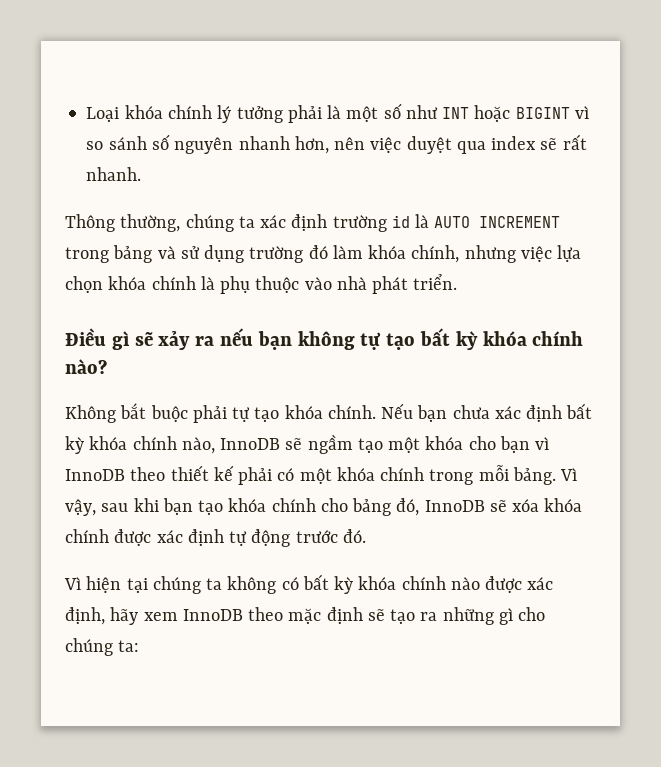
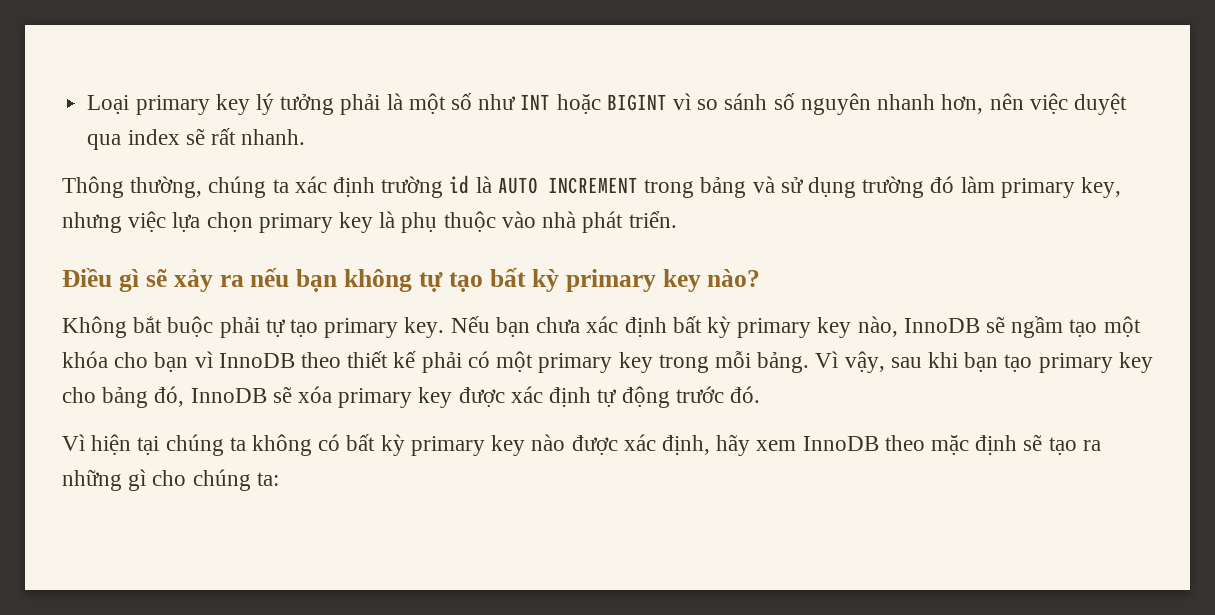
- Loại khóa chính lý tưởng phải là một số như INT hoặc BIGINT vì so sánh số nguyên nhanh hơn, nên việc duyệt qua index sẽ rất nhanh.
+ Loại primary key lý tưởng phải là một số như INT hoặc BIGINT vì so sánh số nguyên nhanh hơn, nên việc duyệt qua index sẽ rất nhanh.
- Thông thường, chúng ta xác định trường id là AUTO INCREMENT trong bảng và sử dụng trường đó làm khóa chính, nhưng việc lựa chọn khóa chính là phụ thuộc vào nhà phát triển.
+ Thông thường, chúng ta xác định trường id là AUTO INCREMENT trong bảng và sử dụng trường đó làm primary key, nhưng việc lựa chọn primary key là phụ thuộc vào nhà phát triển.
- Điều gì sẽ xảy ra nếu bạn không tự tạo bất kỳ khóa chính nào?
+ Điều gì sẽ xảy ra nếu bạn không tự tạo bất kỳ primary key nào?
- Không bắt buộc phải tự tạo khóa chính.
+ Không bắt buộc phải tự tạo primary key.
- Nếu bạn chưa xác định bất kỳ khóa chính nào, InnoDB sẽ ngầm tạo một khóa cho bạn vì InnoDB theo thiết kế phải có một khóa chính trong mỗi bảng.
+ Nếu bạn chưa xác định bất kỳ primary key nào, InnoDB sẽ ngầm tạo một khóa cho bạn vì InnoDB theo thiết kế phải có một primary key trong mỗi bảng.
- Vì vậy, sau khi bạn tạo khóa chính cho bảng đó, InnoDB sẽ xóa khóa chính được xác định tự động trước đó.
+ Vì vậy, sau khi bạn tạo primary key cho bảng đó, InnoDB sẽ xóa primary key được xác định tự động trước đó.
- Vì hiện tại chúng ta không có bất kỳ khóa chính nào được xác định, hãy xem InnoDB theo mặc định sẽ tạo ra những gì cho chúng ta:
+ Vì hiện tại chúng ta không có bất kỳ primary key nào được xác định, hãy xem InnoDB theo mặc định sẽ tạo ra những gì cho chúng ta:

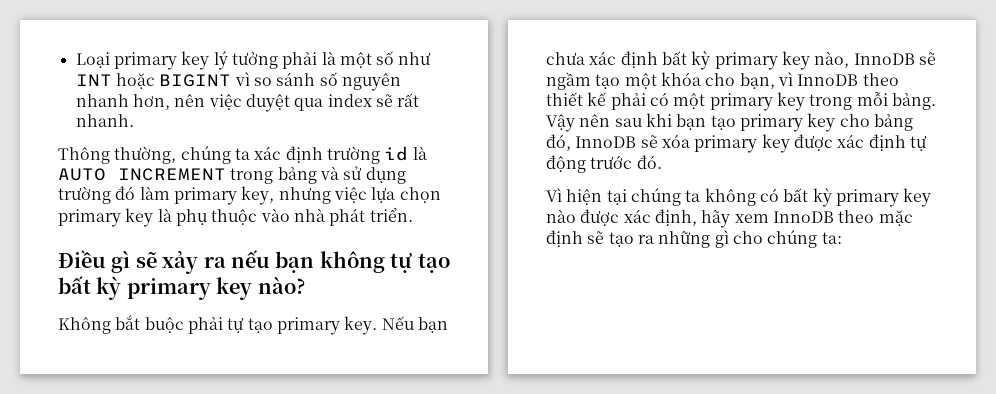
- Nếu bạn chưa xác định bất kỳ primary key nào, InnoDB sẽ ngầm tạo một khóa cho bạn vì InnoDB theo thiết kế phải có một primary key trong mỗi bảng.
+ Nếu bạn chưa xác định bất kỳ primary key nào, InnoDB sẽ ngầm tạo một khóa cho bạn, vì InnoDB theo thiết kế phải có một primary key trong mỗi bảng.
- Vì vậy, sau khi bạn tạo primary key cho bảng đó, InnoDB sẽ xóa primary key được xác định tự động trước đó.
+ Vậy nên sau khi bạn tạo primary key cho bảng đó, InnoDB sẽ xóa primary key được xác định tự động trước đó.

